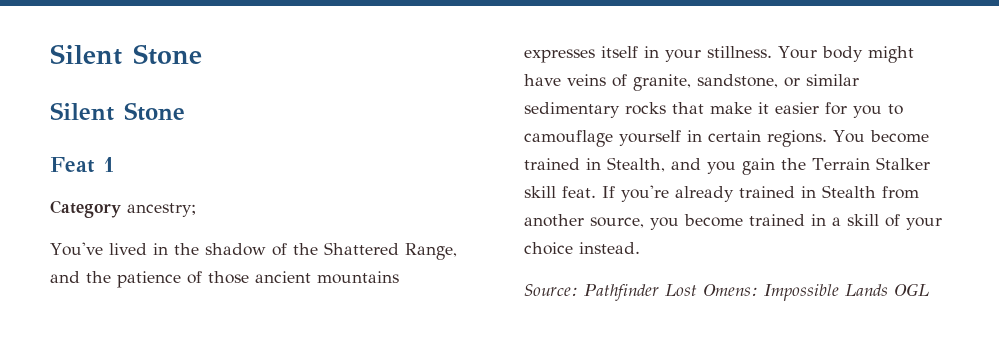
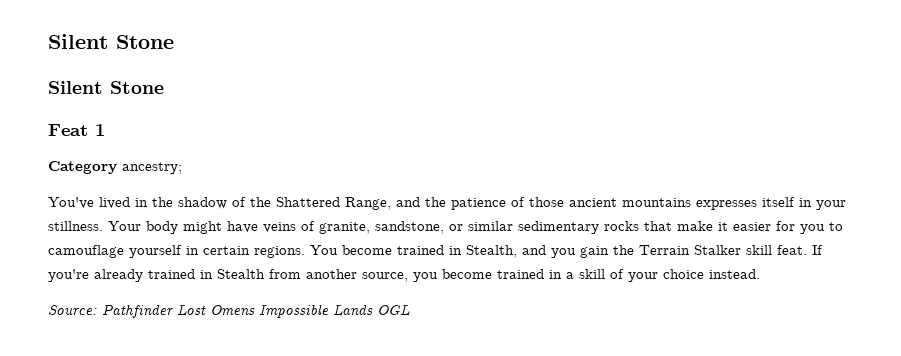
- Source: Pathfinder Lost Omens: Impossible Lands OGL
+ Source: Pathfinder Lost Omens Impossible Lands OGL

